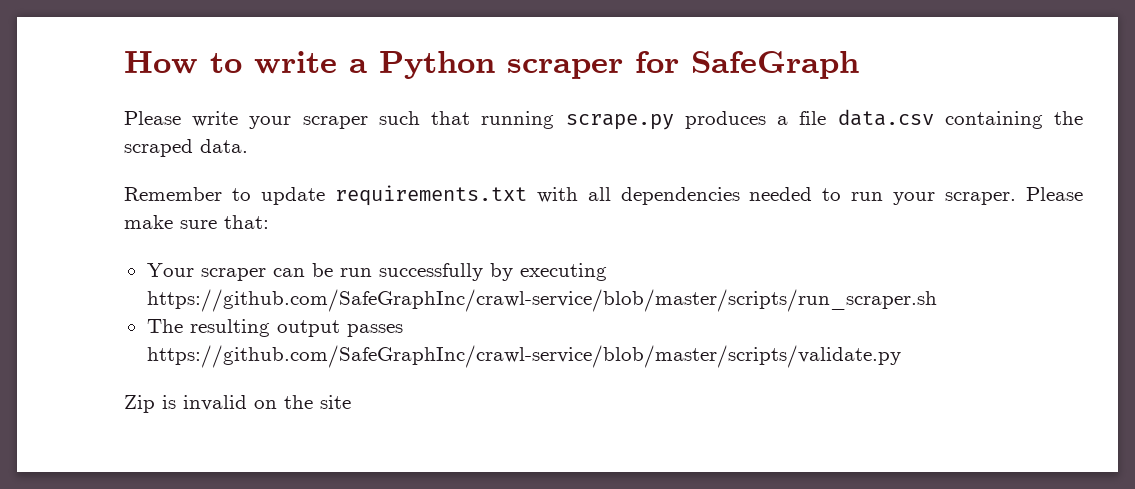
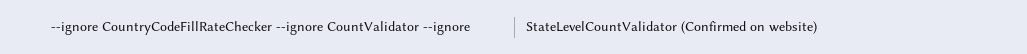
- How to write a Python scraper for SafeGraph
- Please write your scraper such that running scrape.py produces a file data.csv containing the scraped data.
- Remember to update requirements.txt with all dependencies needed to run your scraper. Please make sure that:
- Your scraper can be run successfully by executing https://github.com/SafeGraphInc/crawl-service/blob/master/scripts/run_scraper.sh
- The resulting output passes https://github.com/SafeGraphInc/crawl-service/blob/master/scripts/validate.py
- Zip is invalid on the site
+ --ignore CountryCodeFillRateChecker --ignore CountValidator --ignore StateLevelCountValidator (Confirmed on website)

